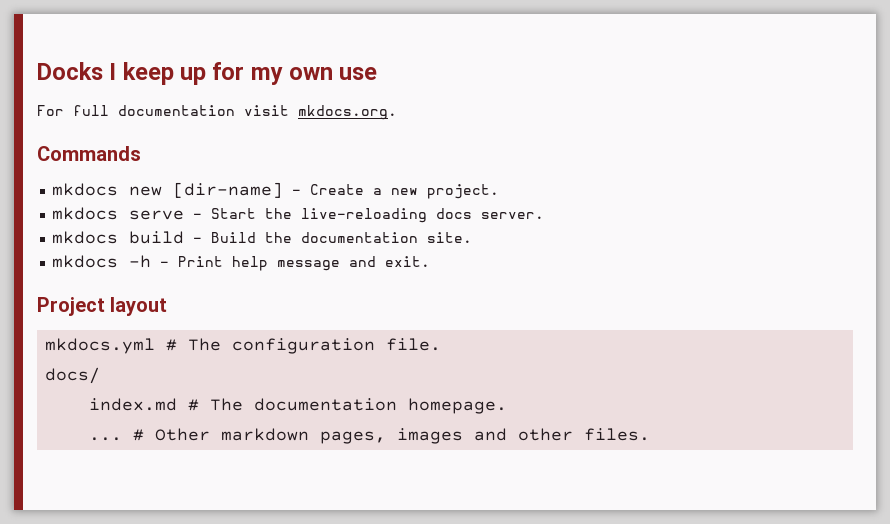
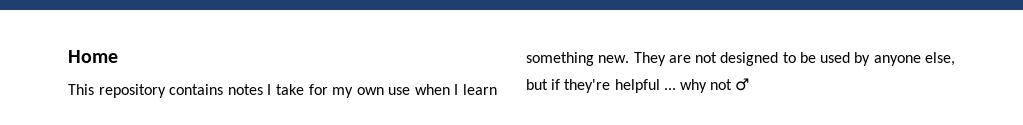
- Docks I keep up for my own use
- For full documentation visit mkdocs.org.
- Commands
- mkdocs new [dir-name] - Create a new project.
- mkdocs serve - Start the live-reloading docs server.
- mkdocs build - Build the documentation site.
- mkdocs -h - Print help message and exit.
- Project layout
- mkdocs.yml # The configuration file.
- docs/
- index.md # The documentation homepage.
- ... # Other markdown pages, images and other files.
+ Home
+ This repository contains notes I take for my own use when I learn something new. They are not designed to be used by anyone else, but if they're helpful ... why not ♂

